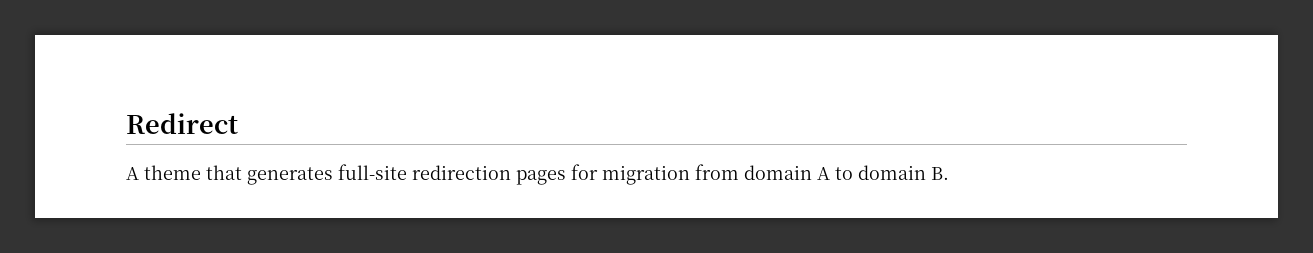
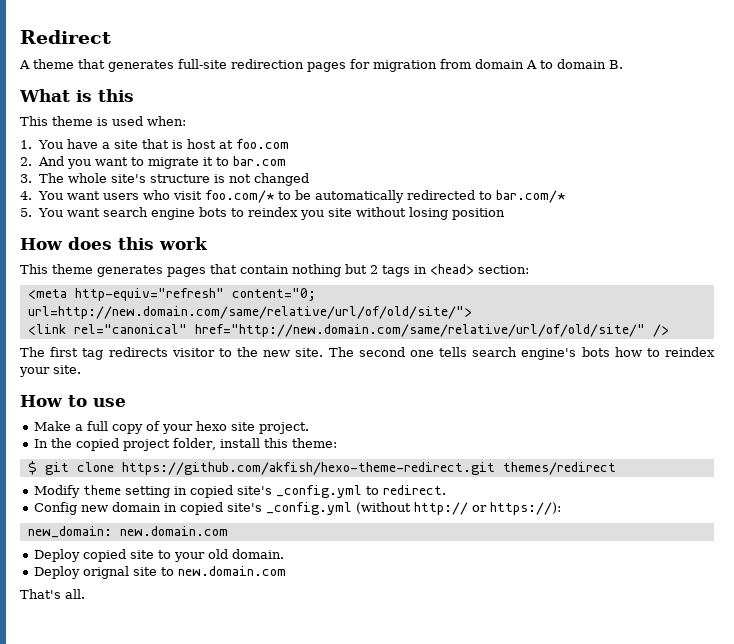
+ What is this
+ This theme is used when:
+ 1. You have a site that is host at foo.com
+ 2. And you want to migrate it to bar.com
+ 3. The whole site's structure is not changed
+ 4. You want users who visit foo.com/* to be automatically redirected to bar.com/*
+ 5. You want search engine bots to reindex you site without losing position
+ How does this work
+ This theme generates pages that contain nothing but 2 tags in <head> section:
+ <meta http-equiv="refresh" content="0; url=http://new.domain.com/same/relative/url/of/old/site/">
+ <link rel="canonical" href="http://new.domain.com/same/relative/url/of/old/site/" />
+ The first tag redirects visitor to the new site. The second one tells search engine's bots how to reindex your site.
+ How to use
+ Make a full copy of your hexo site project.
+ In the copied project folder, install this theme:
+ $ git clone https://github.com/akfish/hexo-theme-redirect.git themes/redirect
+ Modify theme setting in copied site's _config.yml to redirect.
+ Config new domain in copied site's _config.yml (without http:// or https://):
+ new_domain: new.domain.com
+ Deploy copied site to your old domain.
+ Deploy orignal site to new.domain.com
+ That's all.

